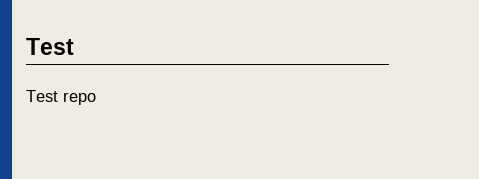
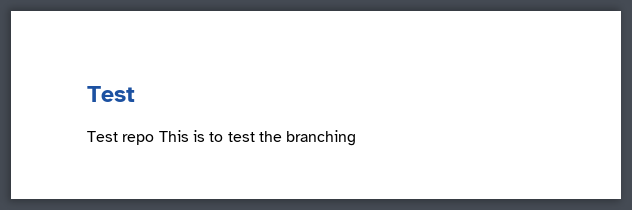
- Test repo
+ Test repo This is to test the branching

